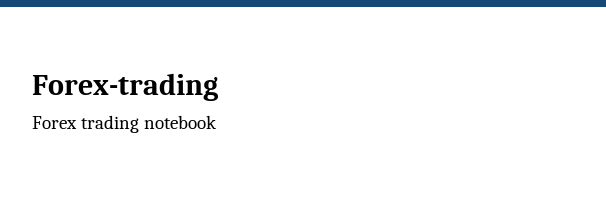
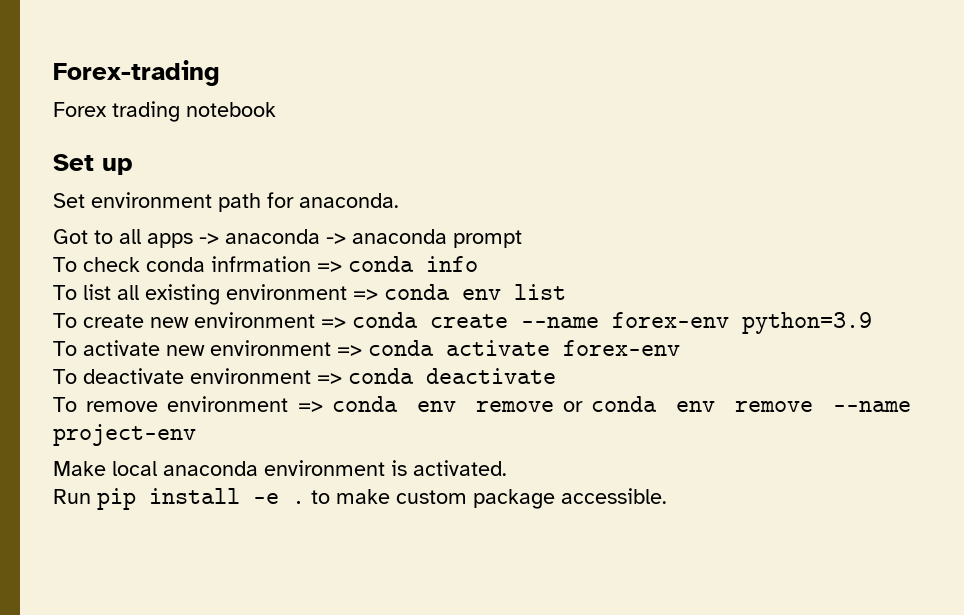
+ Set up
+ Set environment path for anaconda.
+ Got to all apps -> anaconda -> anaconda prompt
+ To check conda infrmation => conda info
+ To list all existing environment => conda env list
+ To create new environment => conda create --name forex-env python=3.9
+ To activate new environment => conda activate forex-env
+ To deactivate environment => conda deactivate
+ To remove environment => conda env remove or conda env remove --name project-env
+ Make local anaconda environment is activated.
+ Run pip install -e . to make custom package accessible.

